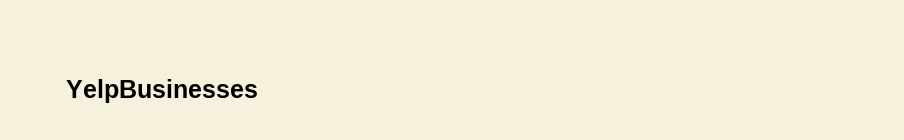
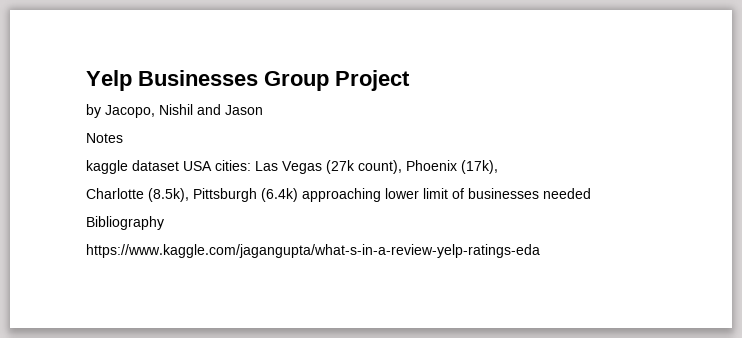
- YelpBusinesses
+ Yelp Businesses Group Project
+ by Jacopo, Nishil and Jason
+ Notes
+ kaggle dataset USA cities: Las Vegas (27k count), Phoenix (17k),
+ Charlotte (8.5k), Pittsburgh (6.4k) approaching lower limit of businesses needed
+ Bibliography
+ https://www.kaggle.com/jagangupta/what-s-in-a-review-yelp-ratings-eda

